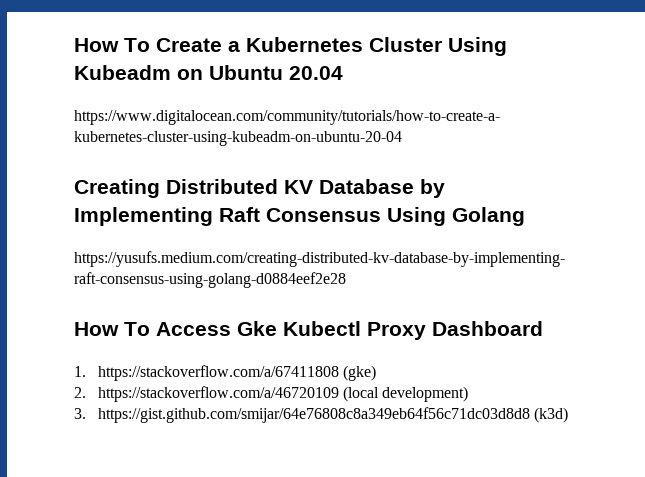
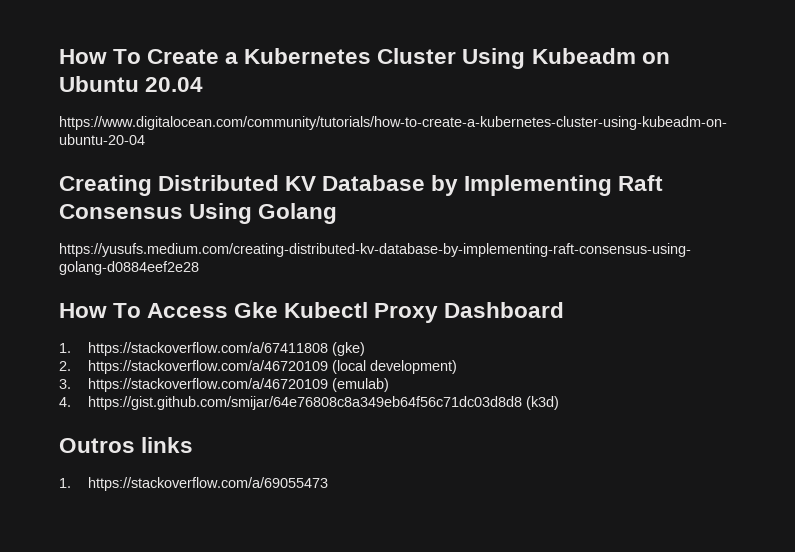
- 3. https://gist.github.com/smijar/64e76808c8a349eb64f56c71dc03d8d8 (k3d)
+ 3. https://stackoverflow.com/a/46720109 (emulab)
+ 4. https://gist.github.com/smijar/64e76808c8a349eb64f56c71dc03d8d8 (k3d)
+ Outros links
+ 1. https://stackoverflow.com/a/69055473

